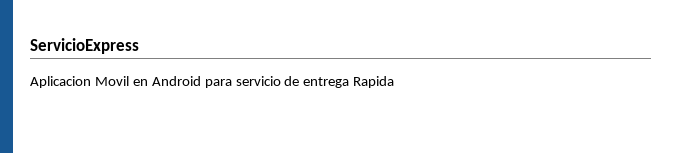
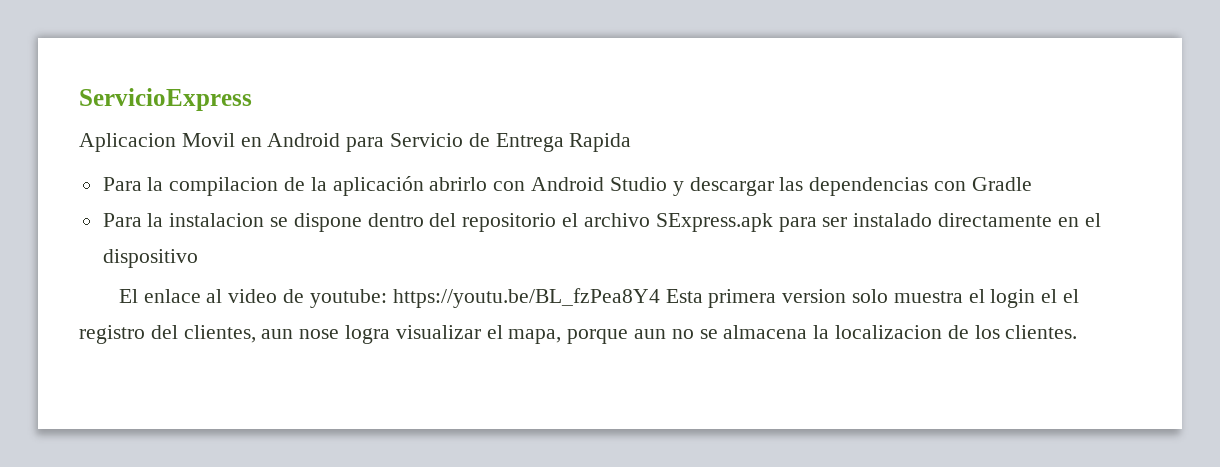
- Aplicacion Movil en Android para servicio de entrega Rapida
+ Aplicacion Movil en Android para Servicio de Entrega Rapida
+ Para la compilacion de la aplicación abrirlo con Android Studio y descargar las dependencias con Gradle
+ Para la instalacion se dispone dentro del repositorio el archivo SExpress.apk para ser instalado directamente en el dispositivo
+ El enlace al video de youtube: https://youtu.be/BL_fzPea8Y4 Esta primera version solo muestra el login el el registro del clientes, aun nose logra visualizar el mapa, porque aun no se almacena la localizacion de los clientes.

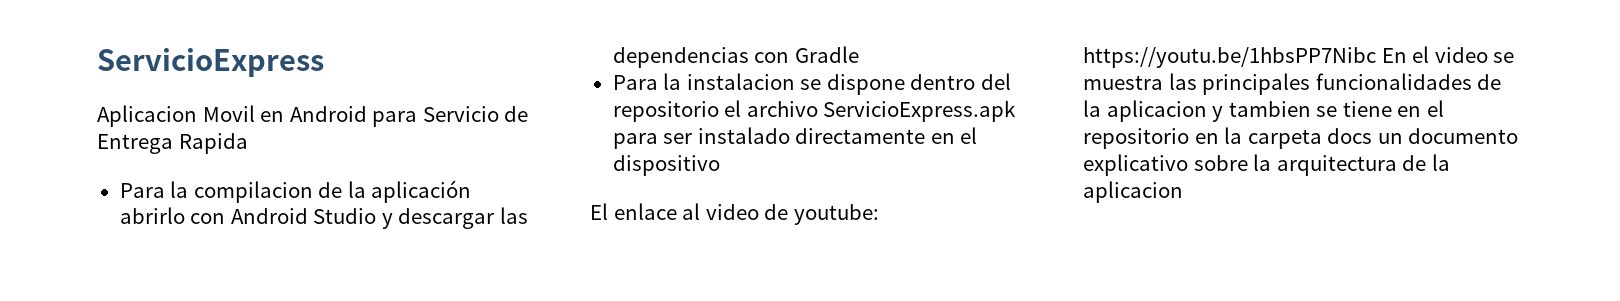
- Para la instalacion se dispone dentro del repositorio el archivo SExpress.apk para ser instalado directamente en el dispositivo
+ Para la instalacion se dispone dentro del repositorio el archivo ServicioExpress.apk para ser instalado directamente en el dispositivo
- El enlace al video de youtube: https://youtu.be/BL_fzPea8Y4 Esta primera version solo muestra el login el el registro del clientes, aun nose logra visualizar el mapa, porque aun no se almacena la localizacion de los clientes.
+ El enlace al video de youtube: https://youtu.be/1hbsPP7Nibc En el video se muestra las principales funcionalidades de la aplicacion y tambien se tiene en el repositorio en la carpeta docs un documento explicativo sobre la arquitectura de la aplicacion

